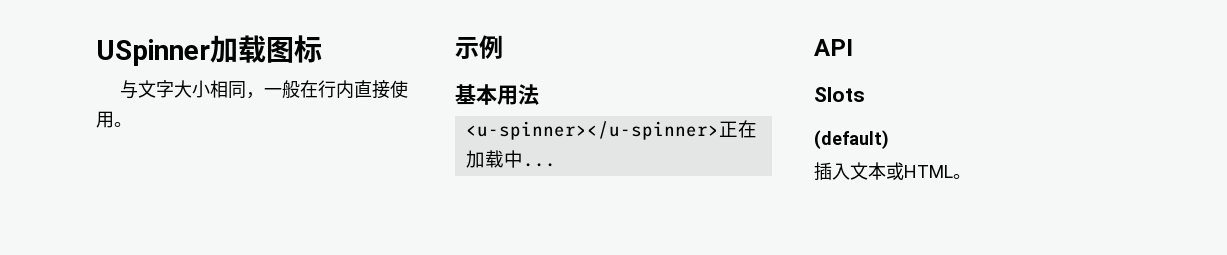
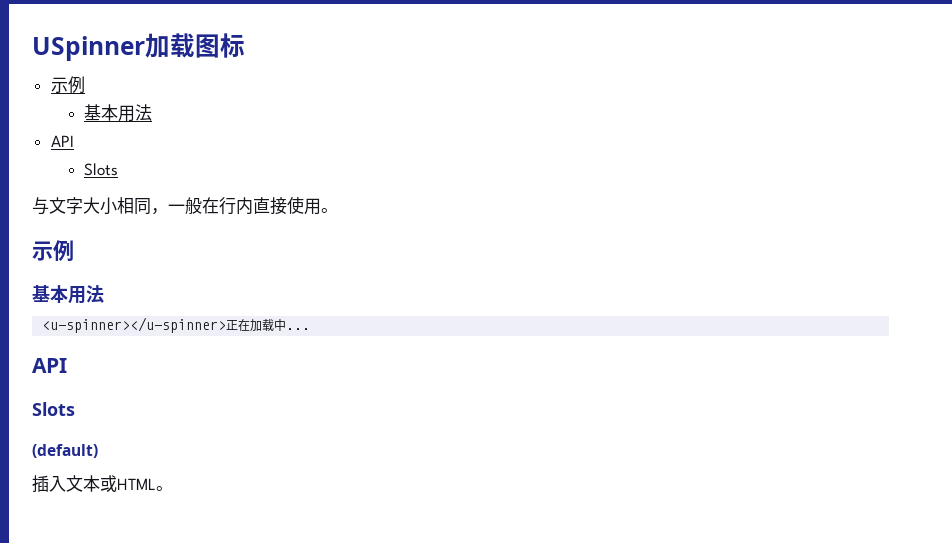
  USpinner加载图标
+ 示例
+ 基本用法
+ API
+ Slots

